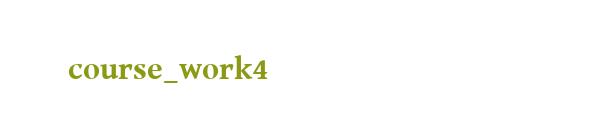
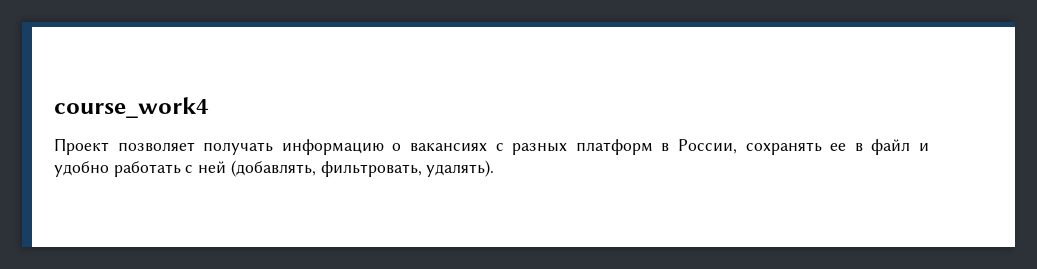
+ Проект позволяет получать информацию о вакансиях с разных платформ в России, сохранять ее в файл и удобно работать с ней (добавлять, фильтровать, удалять).

